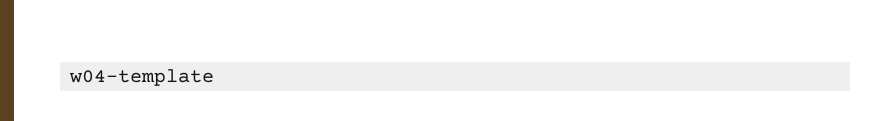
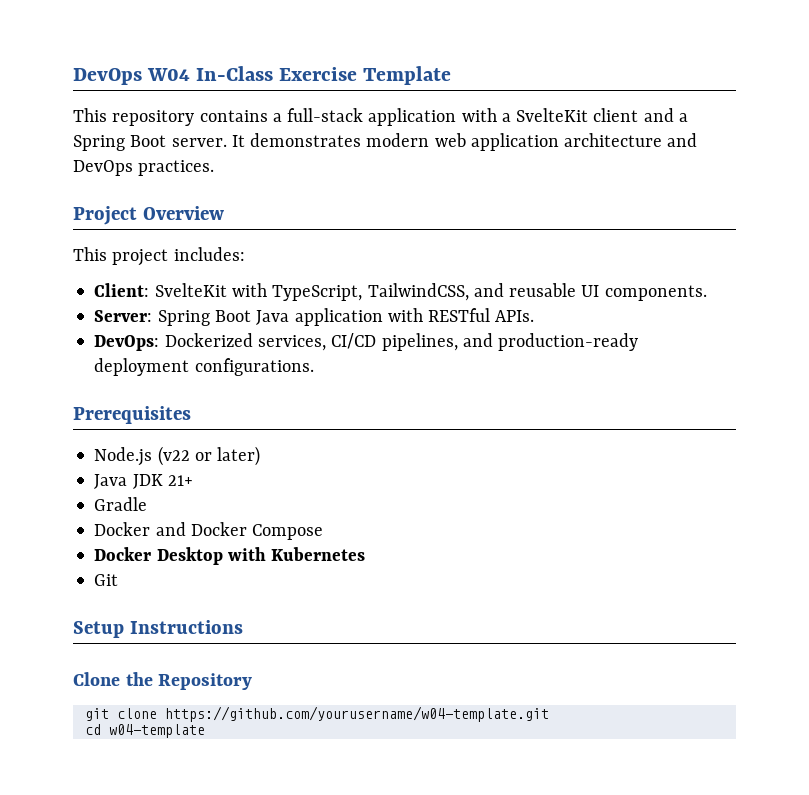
- w04-template
+ DevOps W04 In-Class Exercise Template
+ This repository contains a full-stack application with a SvelteKit client and a Spring Boot server. It demonstrates modern web application architecture and DevOps practices.
+ Project Overview
+ This project includes:
+ Client: SvelteKit with TypeScript, TailwindCSS, and reusable UI components.
+ Server: Spring Boot Java application with RESTful APIs.
+ DevOps: Dockerized services, CI/CD pipelines, and production-ready deployment configurations.
+ Prerequisites
+ Node.js (v22 or later)
+ Java JDK 21+
+ Gradle
+ Docker and Docker Compose
+ Docker Desktop with Kubernetes
+ Git
+ Setup Instructions
+ Clone the Repository
+ git clone https://github.com/yourusername/w04-template.git
+ cd w04-template

